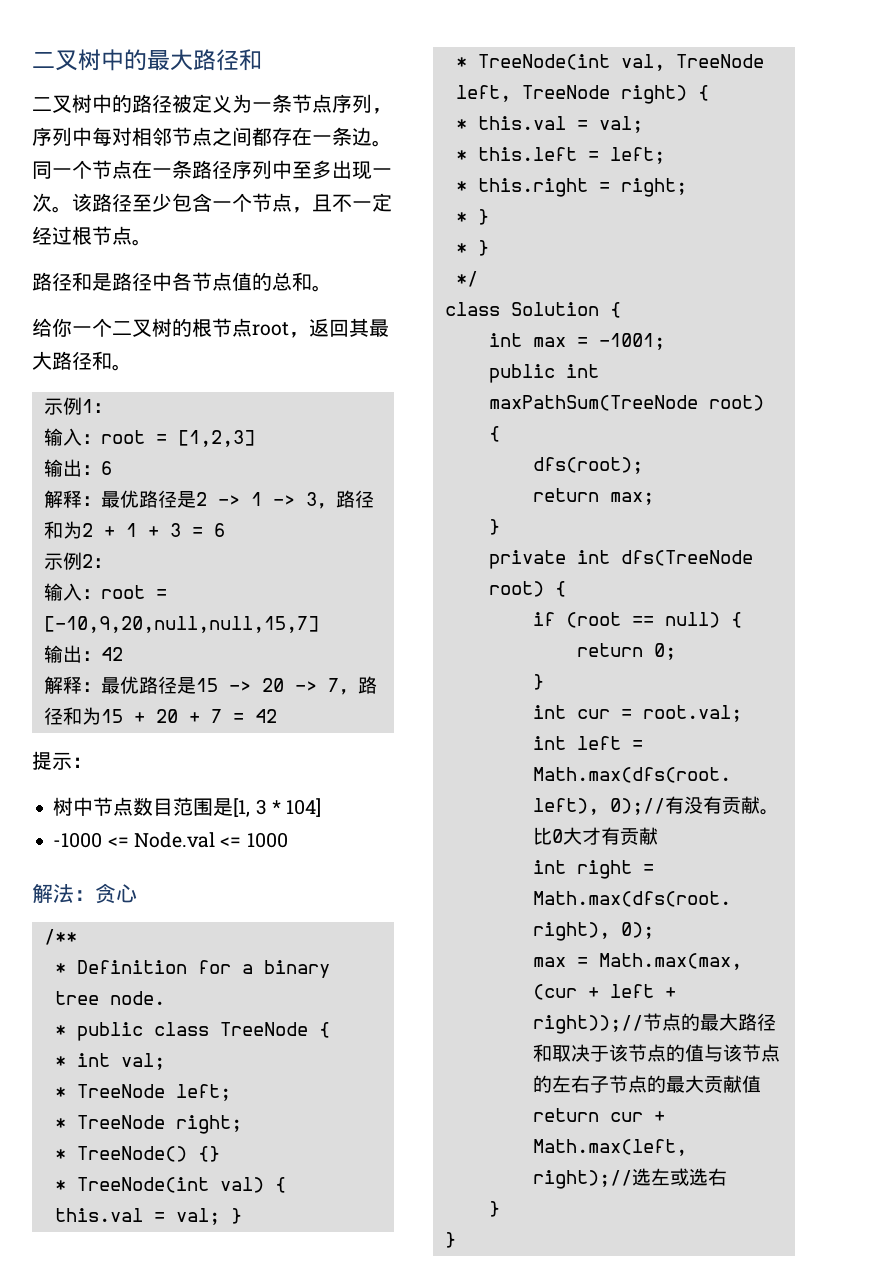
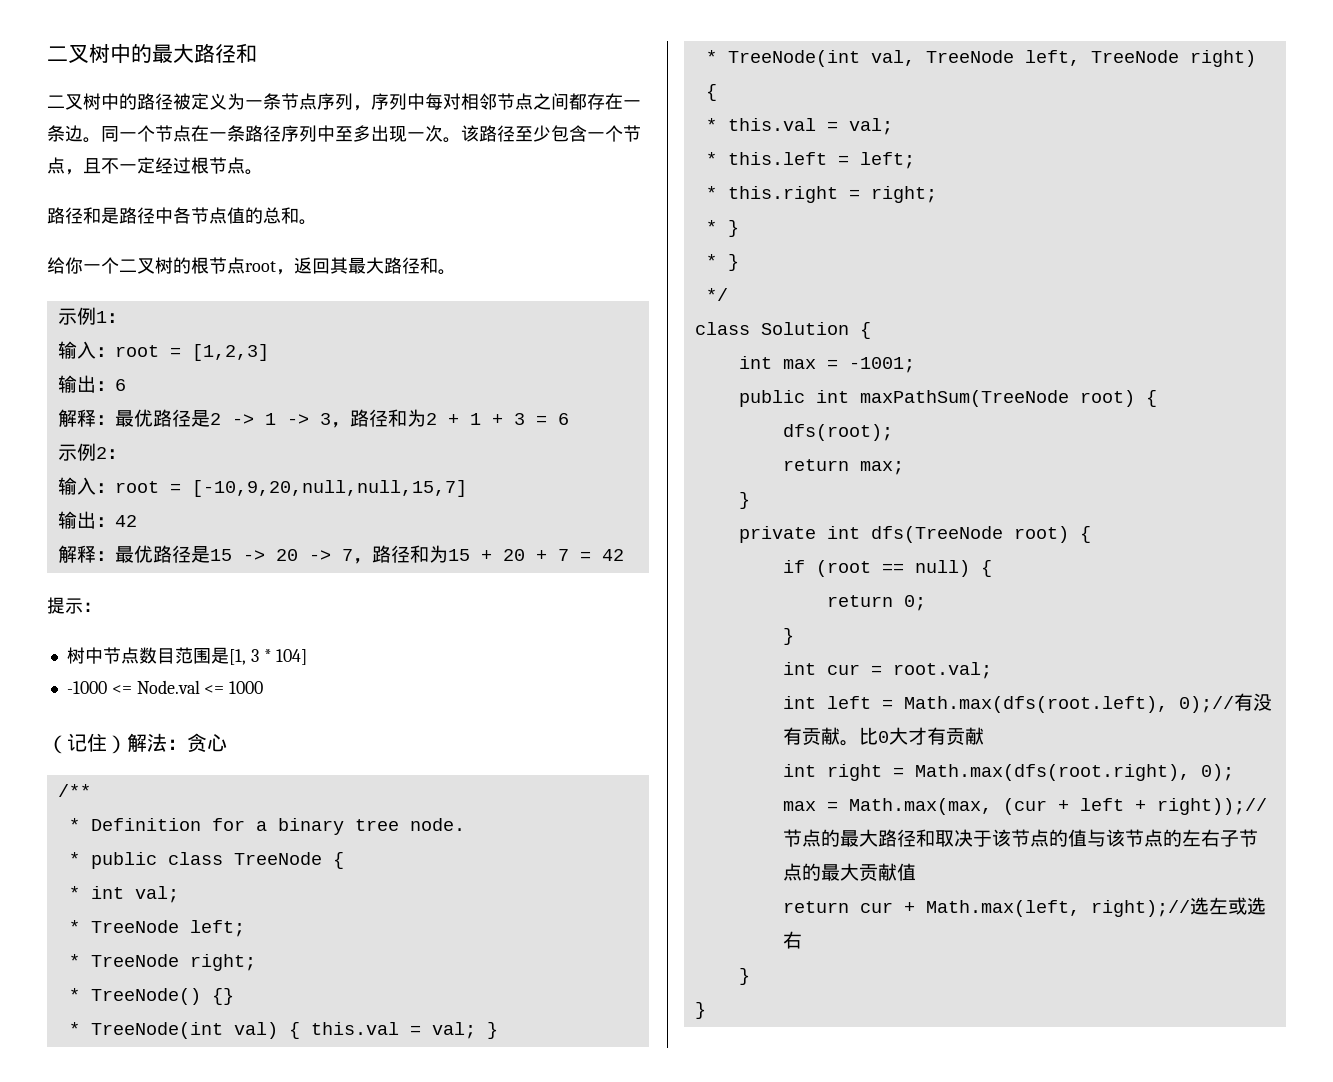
- 解法：贪心
+ （记住）解法：贪心

